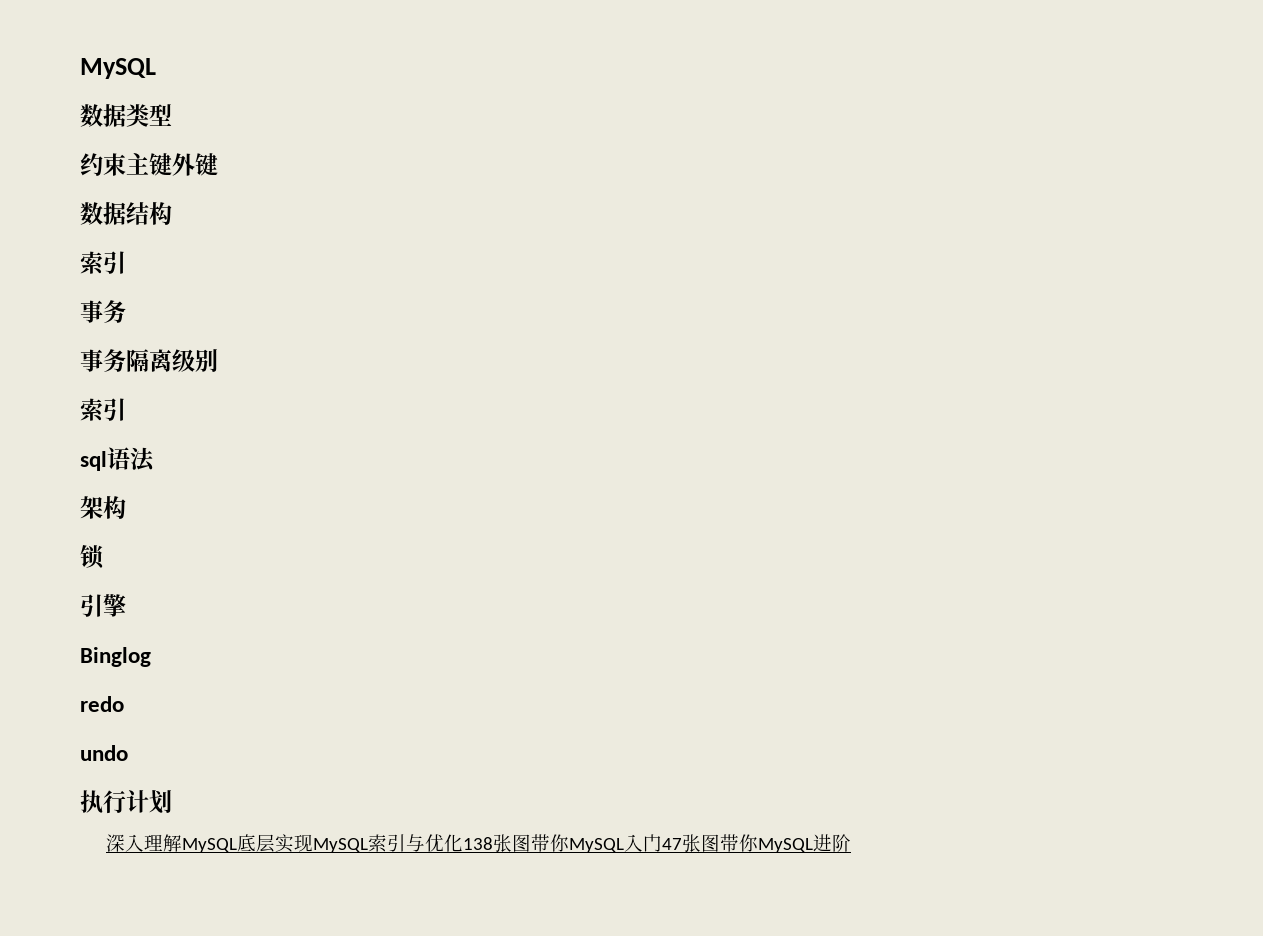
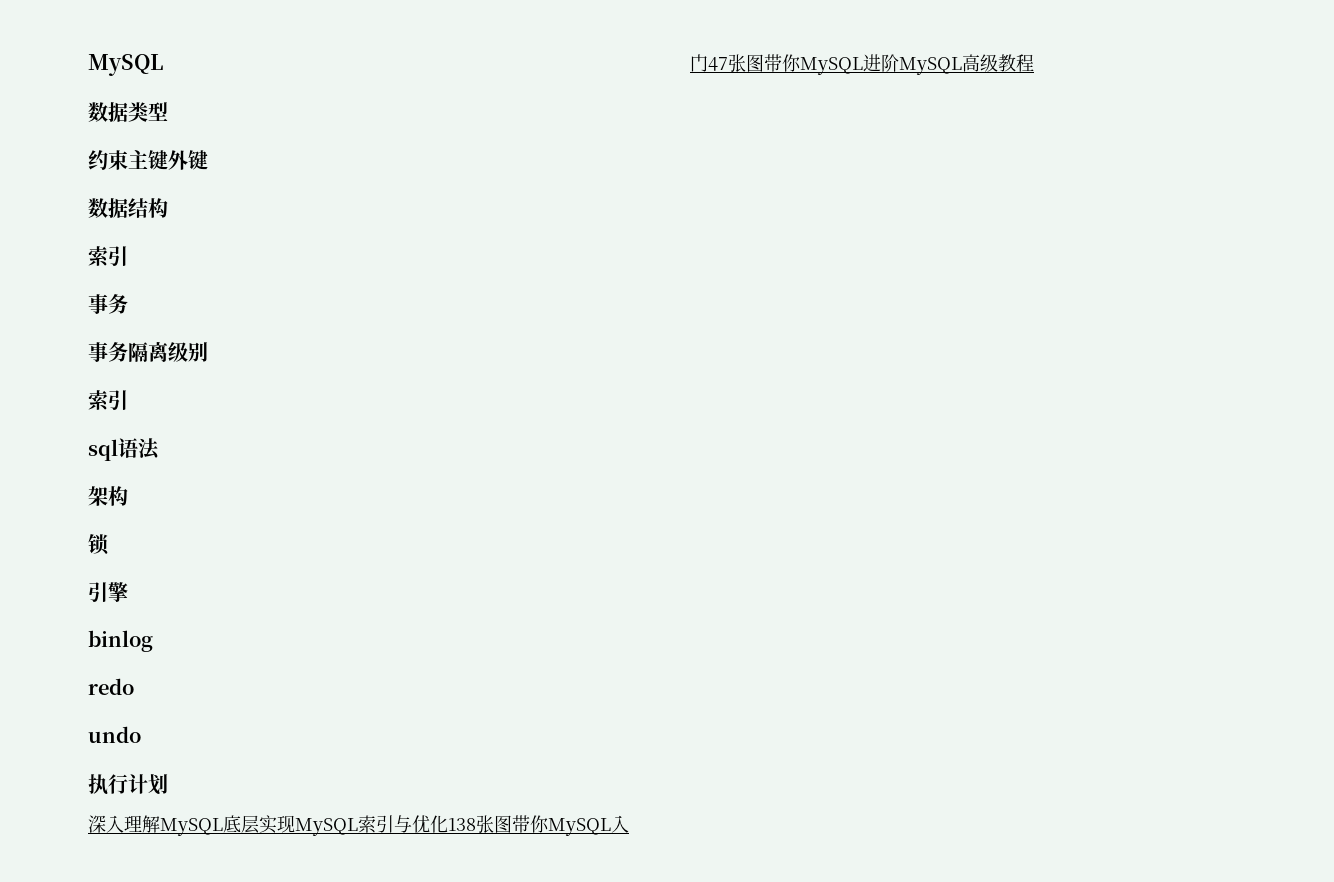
- Binglog
+ binlog
- 深入理解MySQL底层实现MySQL索引与优化138张图带你MySQL入门47张图带你MySQL进阶
+ 深入理解MySQL底层实现MySQL索引与优化138张图带你MySQL入门47张图带你MySQL进阶MySQL高级教程

